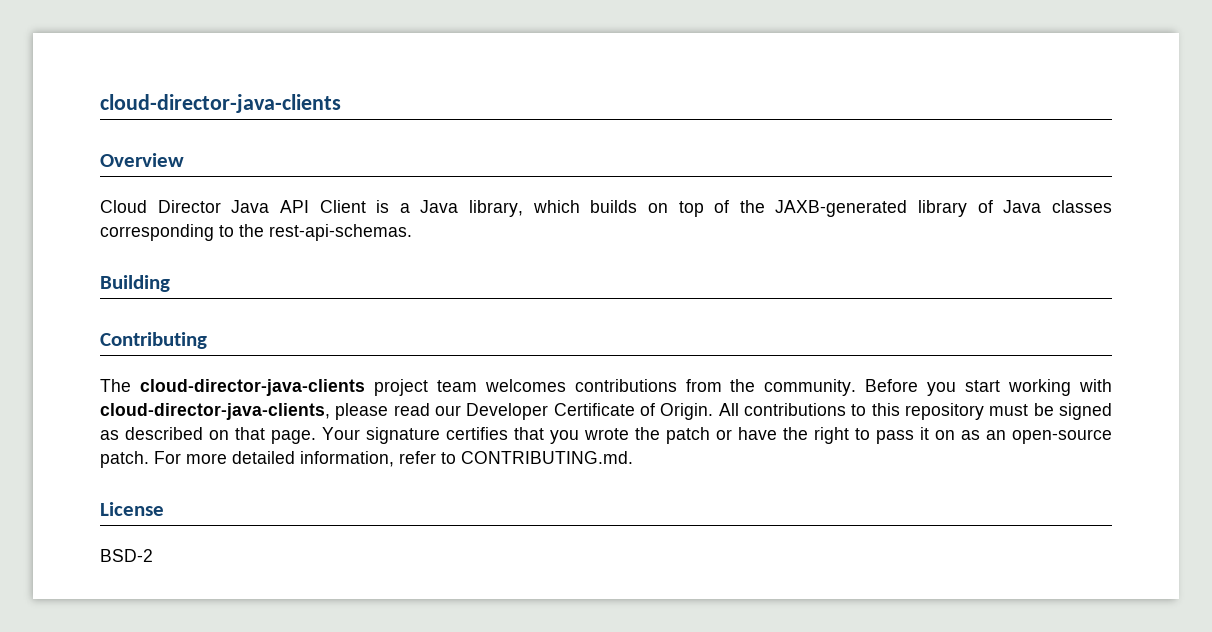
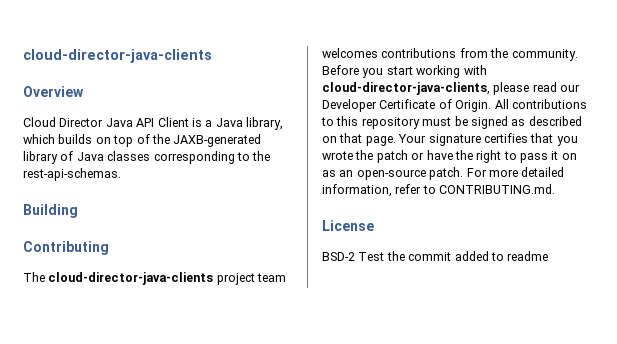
- BSD-2
+ BSD-2 Test the commit added to readme

